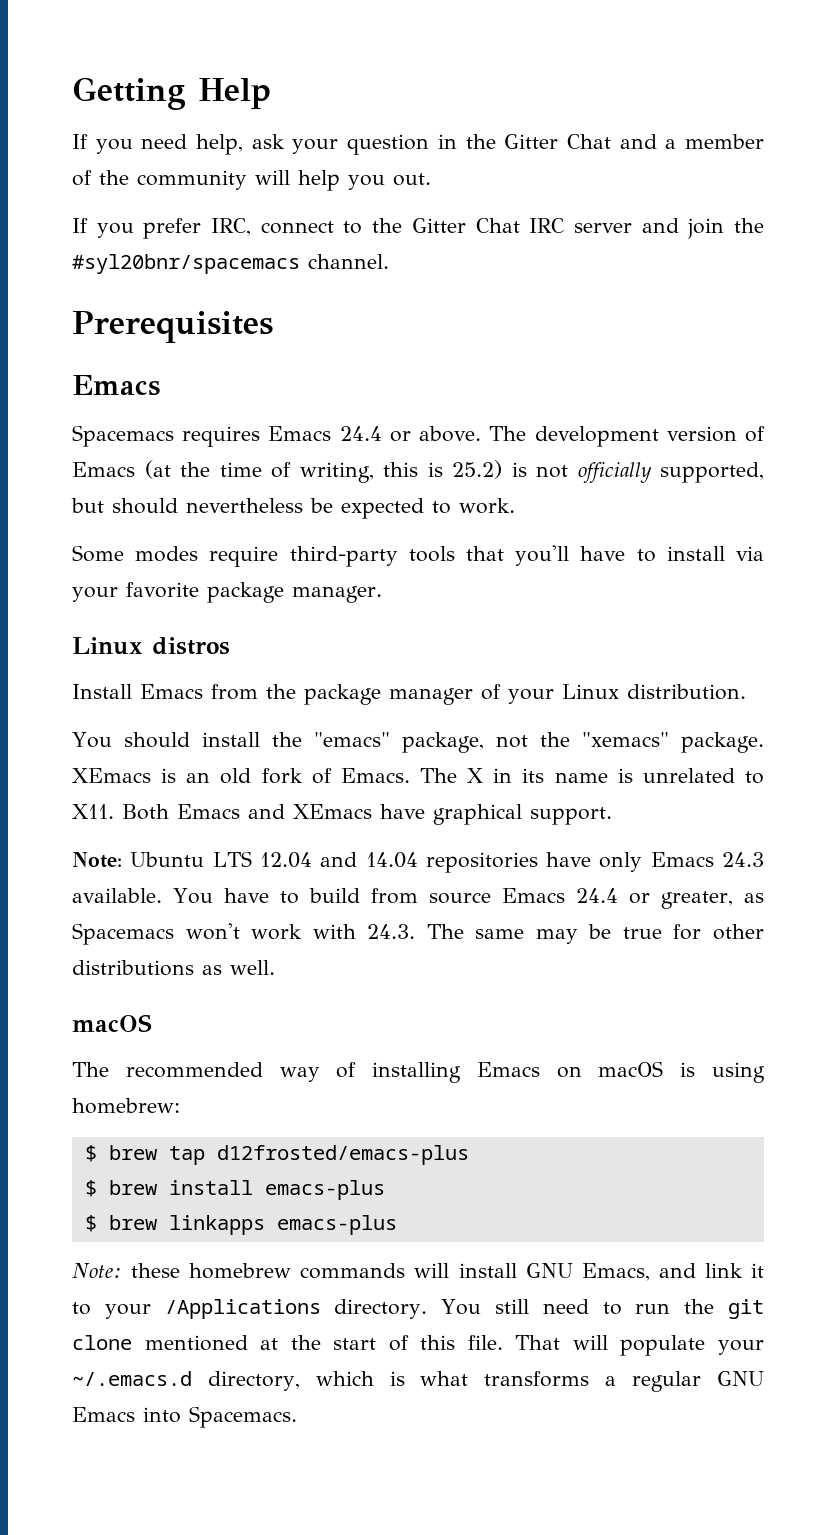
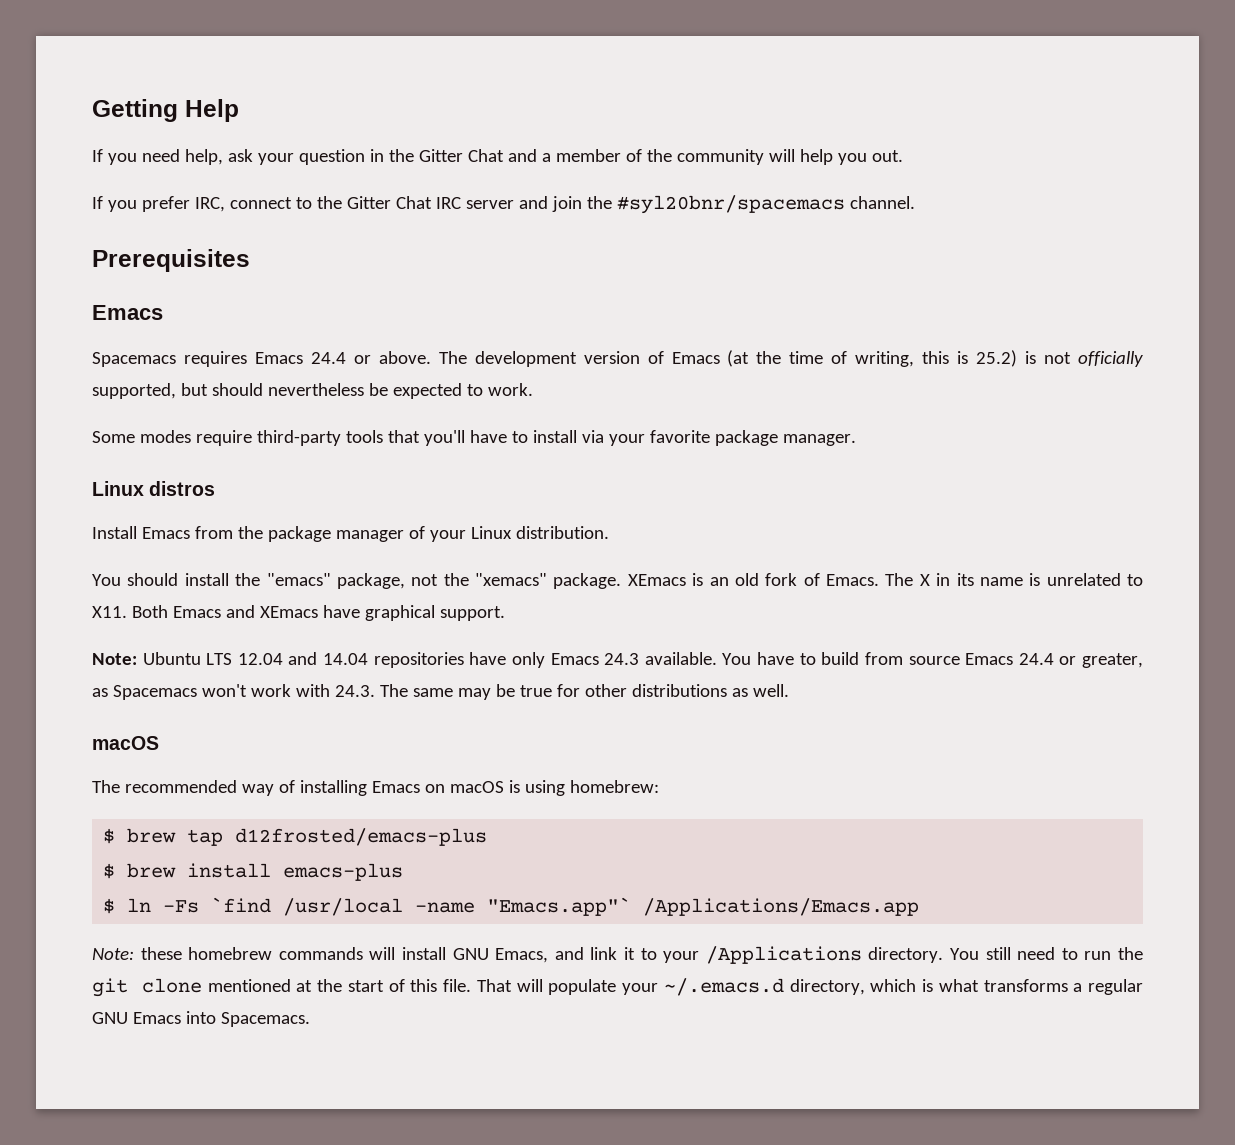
- $ brew linkapps emacs-plus
+ $ ln -Fs `find /usr/local -name "Emacs.app"` /Applications/Emacs.app

